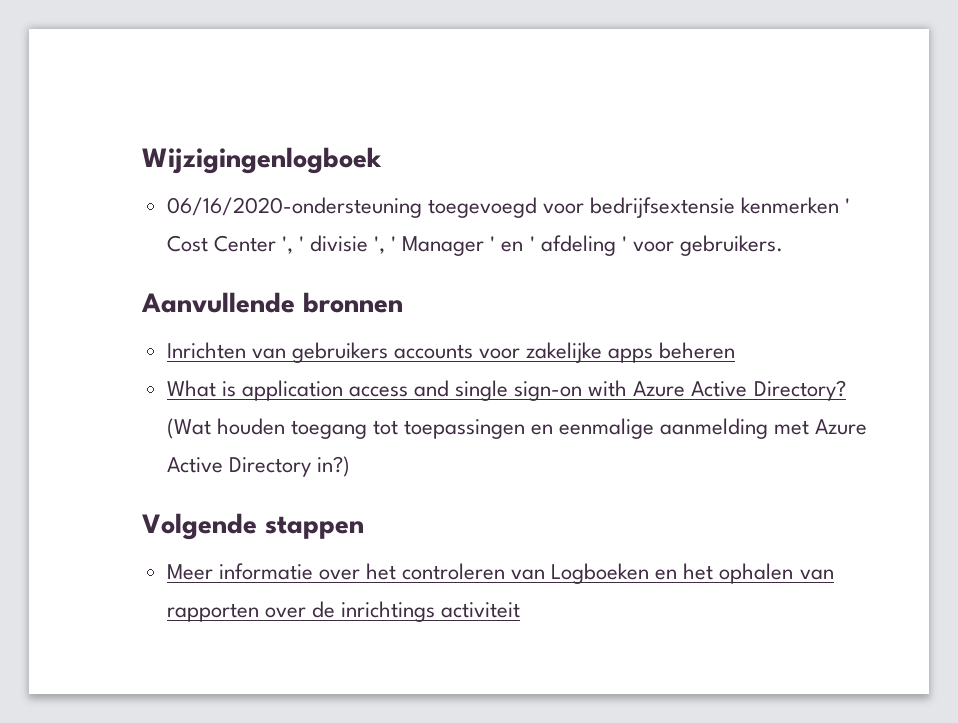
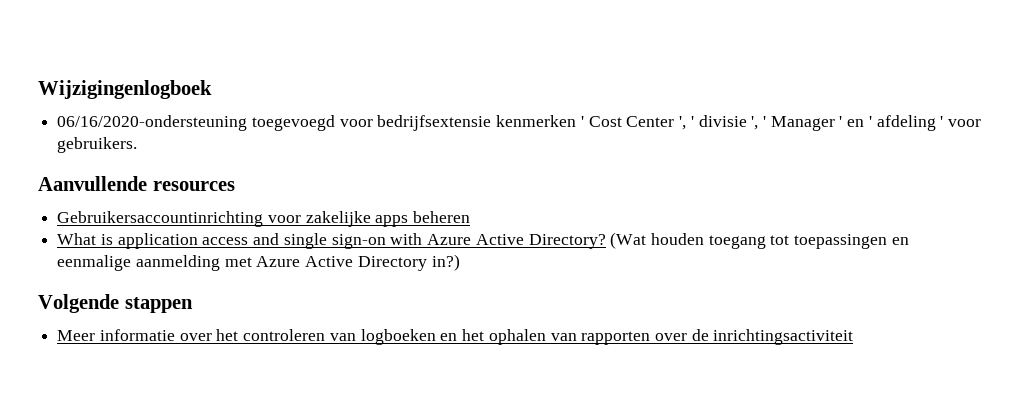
- Aanvullende bronnen
- Inrichten van gebruikers accounts voor zakelijke apps beheren
+ Aanvullende resources
+ Gebruikersaccountinrichting voor zakelijke apps beheren
- Meer informatie over het controleren van Logboeken en het ophalen van rapporten over de inrichtings activiteit
+ Meer informatie over het controleren van logboeken en het ophalen van rapporten over de inrichtingsactiviteit

